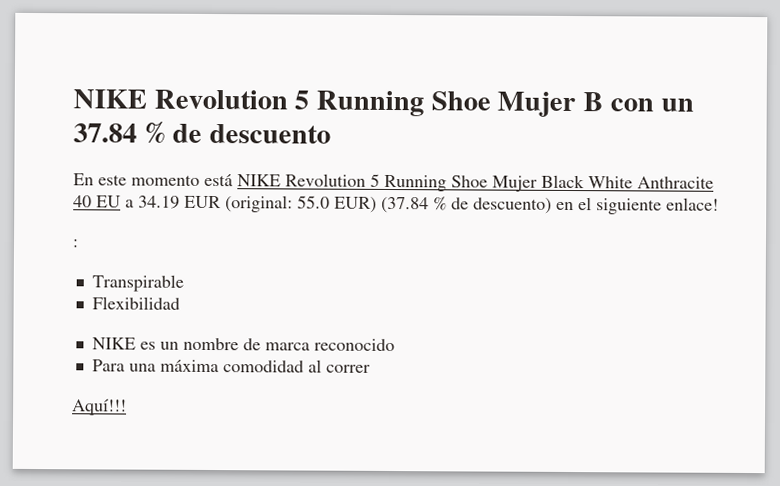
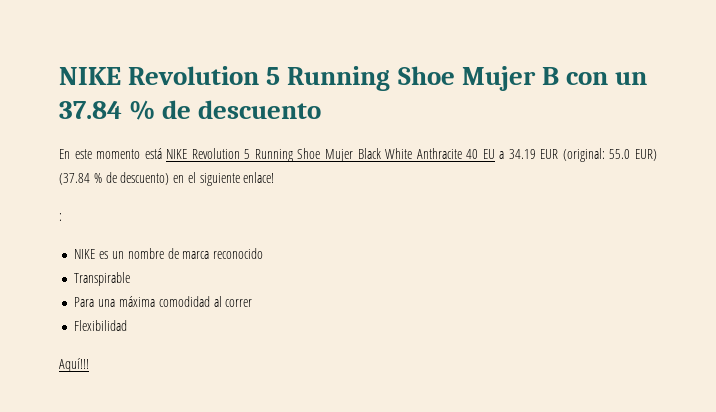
- Transpirable
- Flexibilidad
+ Transpirable
+ Flexibilidad

